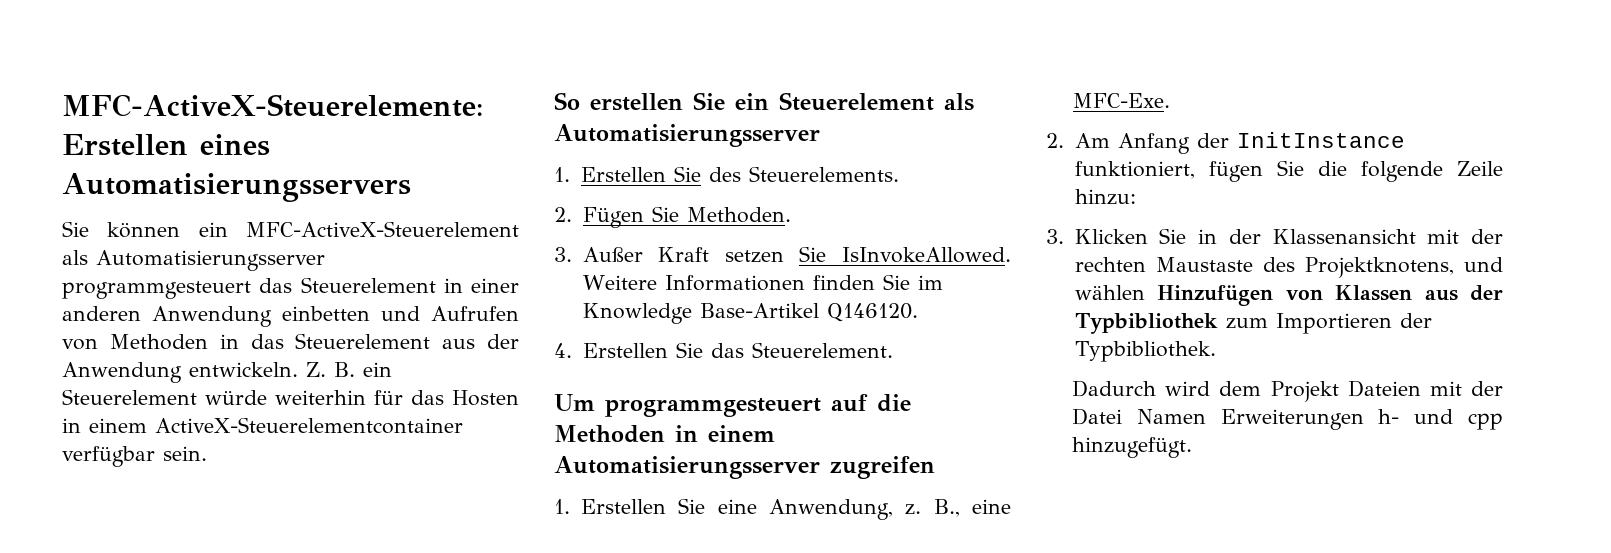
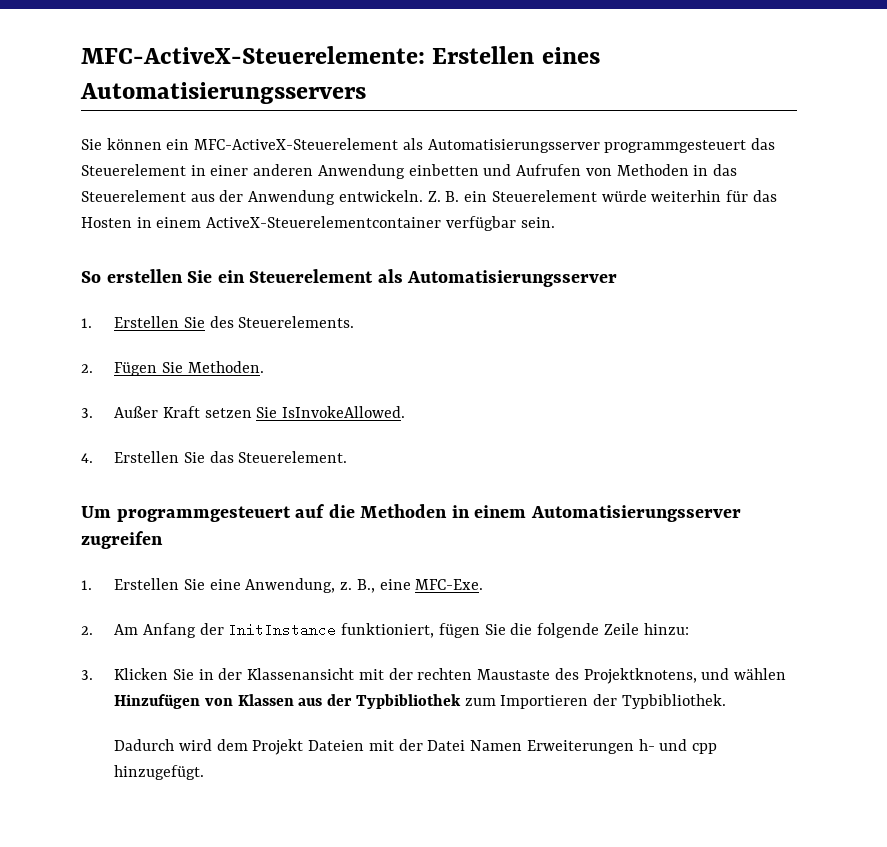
- Weitere Informationen finden Sie im Knowledge Base-Artikel Q146120.

